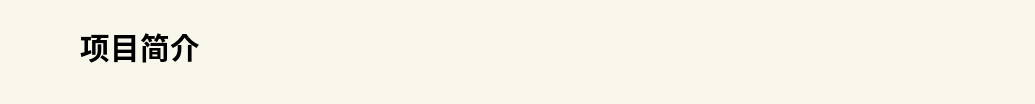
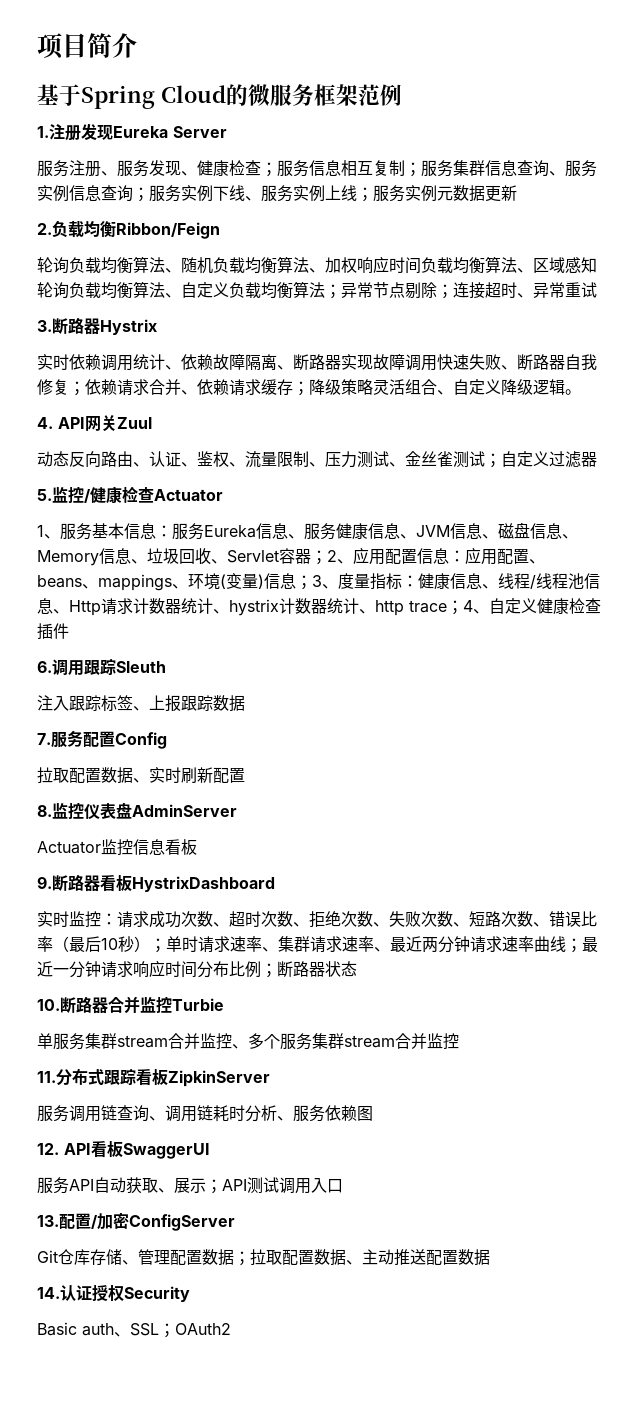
+ 基于Spring Cloud的微服务框架范例
+ 1.注册发现Eureka Server
+ 服务注册、服务发现、健康检查；服务信息相互复制；服务集群信息查询、服务实例信息查询；服务实例下线、服务实例上线；服务实例元数据更新
+ 2.负载均衡Ribbon/Feign
+ 轮询负载均衡算法、随机负载均衡算法、加权响应时间负载均衡算法、区域感知轮询负载均衡算法、自定义负载均衡算法；异常节点剔除；连接超时、异常重试
+ 3.断路器Hystrix
+ 实时依赖调用统计、依赖故障隔离、断路器实现故障调用快速失败、断路器自我修复；依赖请求合并、依赖请求缓存；降级策略灵活组合、自定义降级逻辑。
+ 4. API网关Zuul
+ 动态反向路由、认证、鉴权、流量限制、压力测试、金丝雀测试；自定义过滤器
+ 5.监控/健康检查Actuator
+ 1、服务基本信息：服务Eureka信息、服务健康信息、JVM信息、磁盘信息、Memory信息、垃圾回收、Servlet容器；2、应用配置信息：应用配置、beans、mappings、环境(变量)信息；3、度量指标：健康信息、线程/线程池信息、Http请求计数器统计、hystrix计数器统计、http trace；4、自定义健康检查插件
+ 6.调用跟踪Sleuth
+ 注入跟踪标签、上报跟踪数据
+ 7.服务配置Config
+ 拉取配置数据、实时刷新配置
+ 8.监控仪表盘AdminServer
+ Actuator监控信息看板
+ 9.断路器看板HystrixDashboard
+ 实时监控：请求成功次数、超时次数、拒绝次数、失败次数、短路次数、错误比率（最后10秒）；单时请求速率、集群请求速率、最近两分钟请求速率曲线；最近一分钟请求响应时间分布比例；断路器状态
+ 10.断路器合并监控Turbie
+ 单服务集群stream合并监控、多个服务集群stream合并监控
+ 11.分布式跟踪看板ZipkinServer
+ 服务调用链查询、调用链耗时分析、服务依赖图
+ 12. API看板SwaggerUI
+ 服务API自动获取、展示；API测试调用入口
+ 13.配置/加密ConfigServer
+ Git仓库存储、管理配置数据；拉取配置数据、主动推送配置数据
+ 14.认证授权Security
+ Basic auth、SSL；OAuth2

